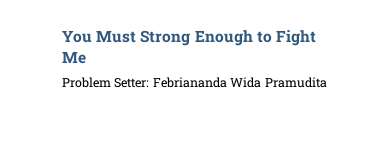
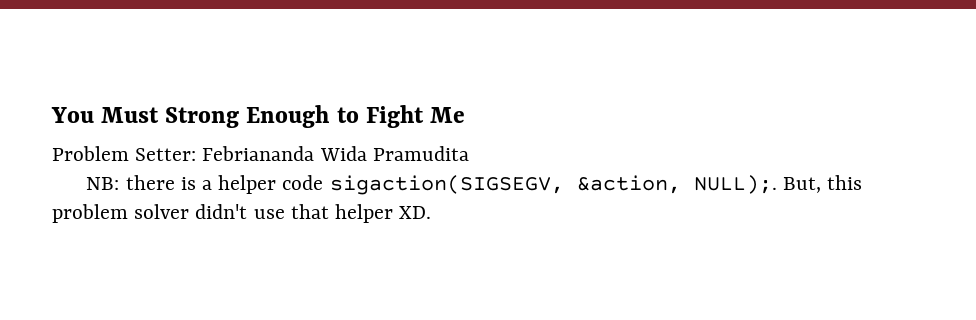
+ NB: there is a helper code sigaction(SIGSEGV, &action, NULL);. But, this problem solver didn't use that helper XD.

